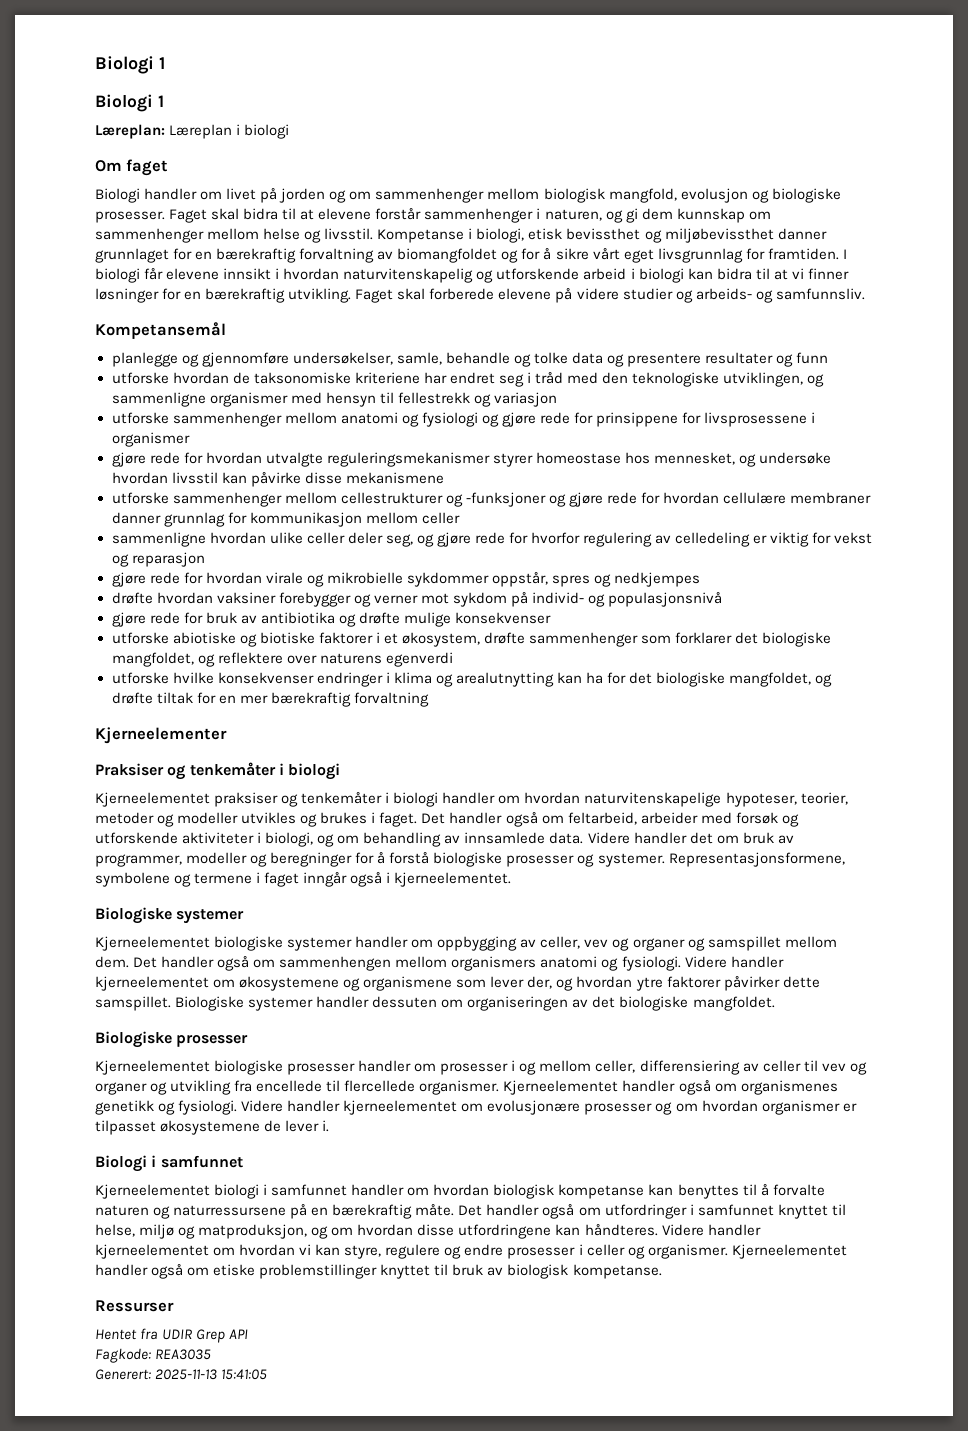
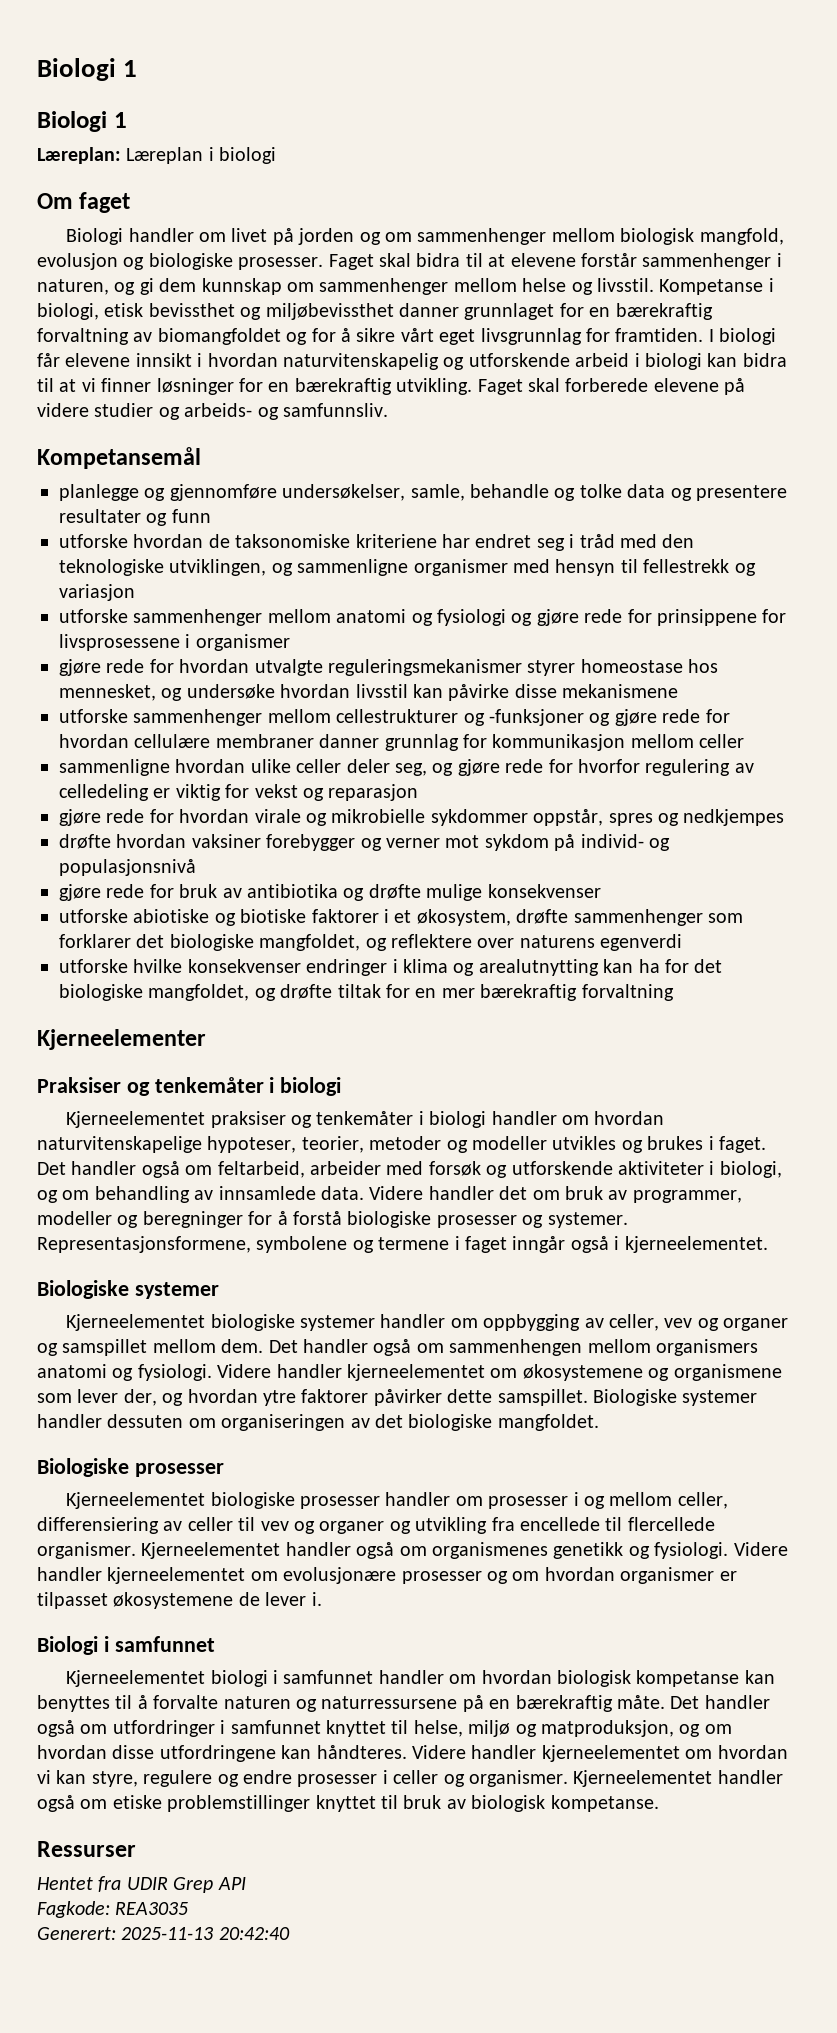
- Generert: 2025-11-13 15:41:05
+ Generert: 2025-11-13 20:42:40

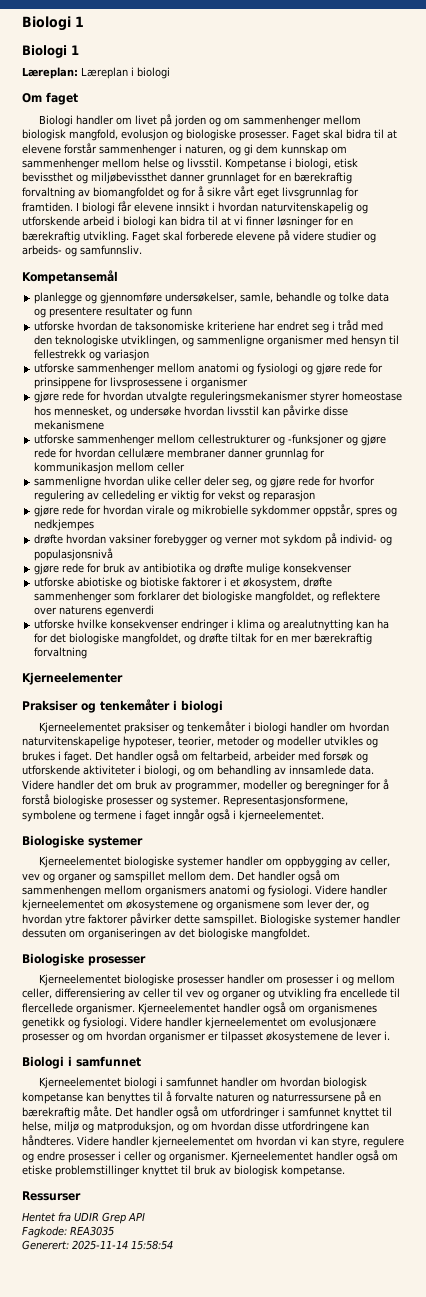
- Generert: 2025-11-13 20:42:40
+ Generert: 2025-11-14 15:58:54

